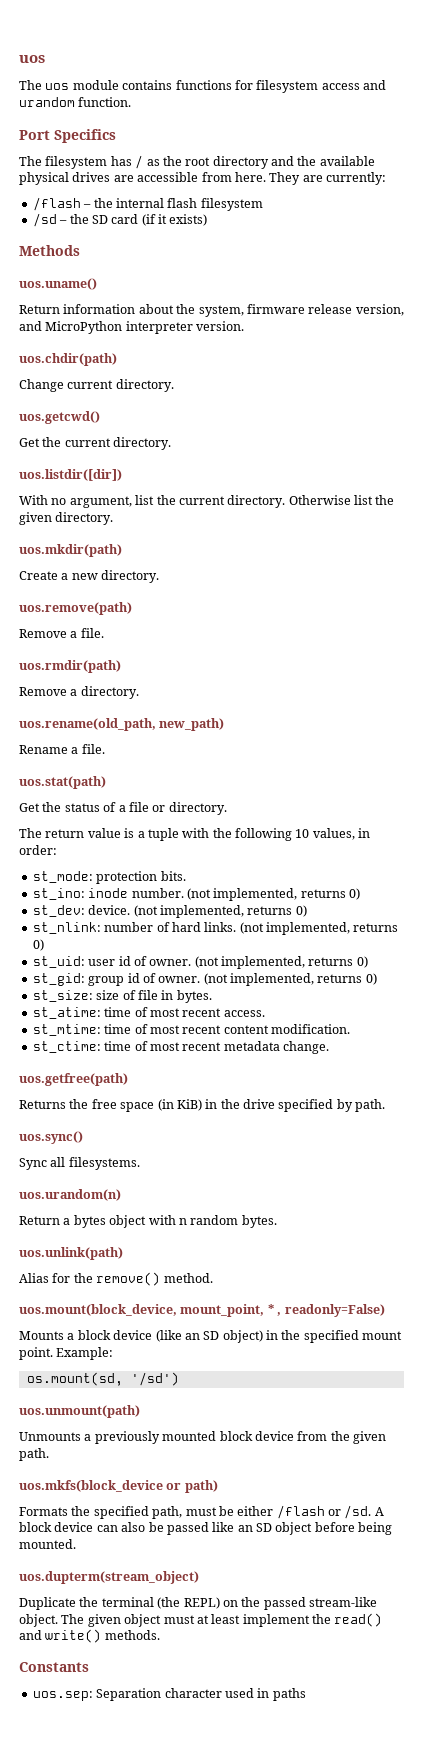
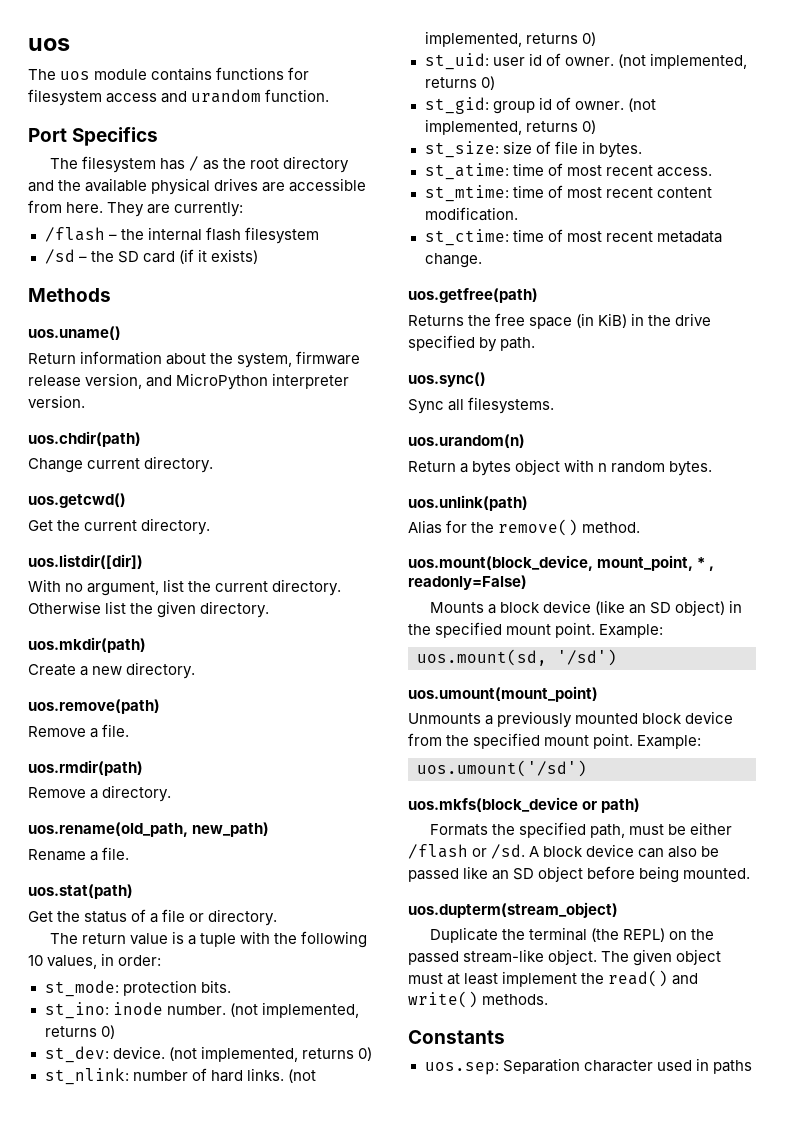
- os.mount(sd, '/sd')
+ uos.mount(sd, '/sd')
- uos.unmount(path)
+ uos.umount(mount_point)
- Unmounts a previously mounted block device from the given path.
+ Unmounts a previously mounted block device from the specified mount point. Example:
+ uos.umount('/sd')

